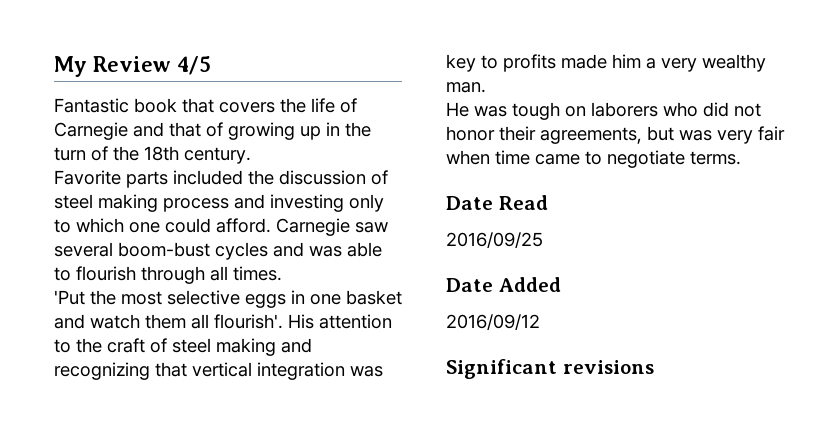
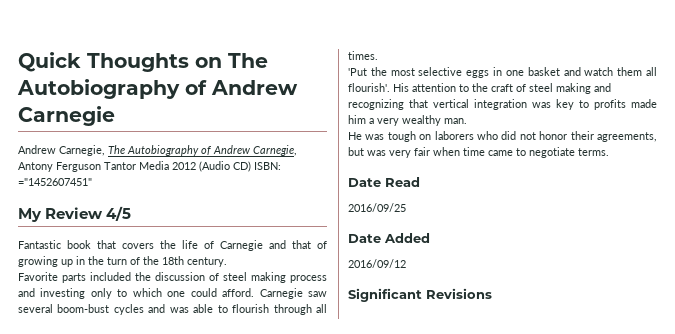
+ Quick Thoughts on The Autobiography of Andrew Carnegie
+ Andrew Carnegie, The Autobiography of Andrew Carnegie, Antony Ferguson Tantor Media 2012 (Audio CD) ISBN: ="1452607451"
- Significant revisions
+ Significant Revisions

